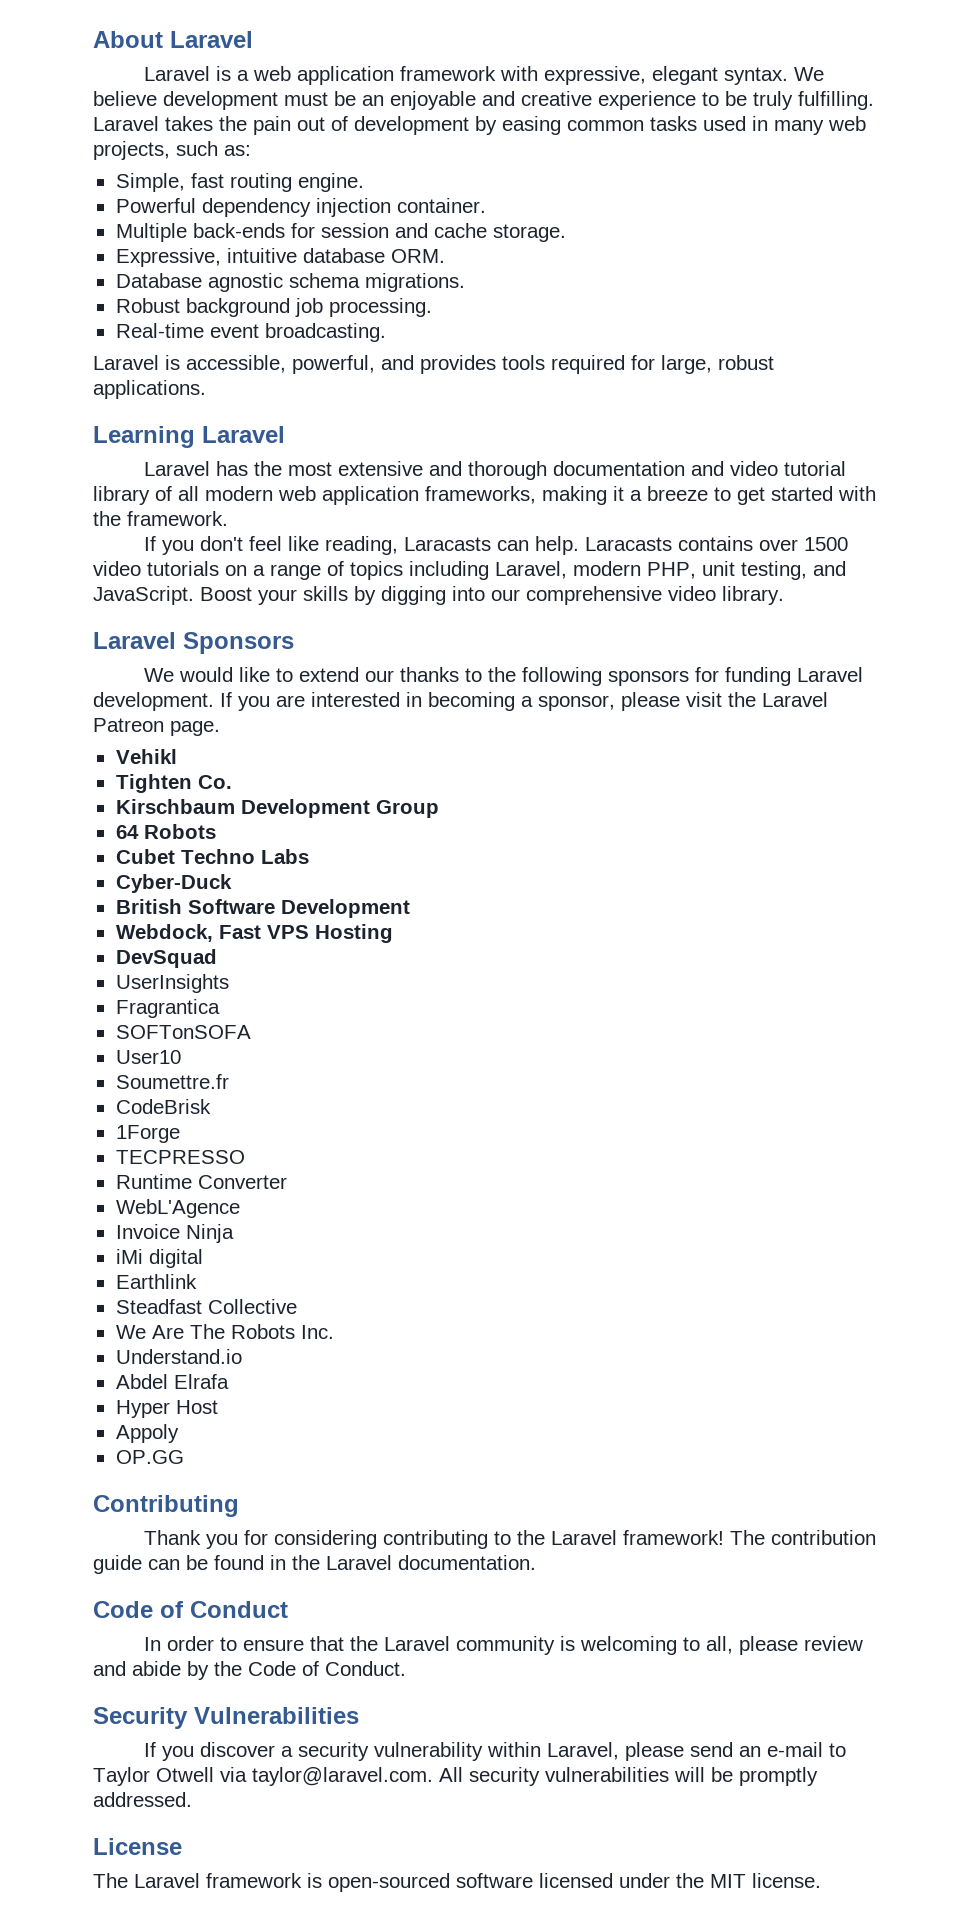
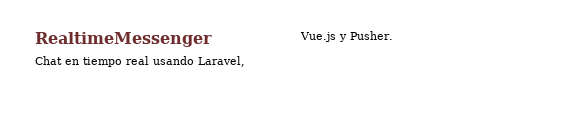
- About Laravel
- Laravel is a web application framework with expressive, elegant syntax. We believe development must be an enjoyable and creative experience to be truly fulfilling. Laravel takes the pain out of development by easing common tasks used in many web projects, such as:
- Simple, fast routing engine.
- Powerful dependency injection container.
- Multiple back-ends for session and cache storage.
- Expressive, intuitive database ORM.
- Database agnostic schema migrations.
- Robust background job processing.
- Real-time event broadcasting.
- Laravel is accessible, powerful, and provides tools required for large, robust applications.
- Learning Laravel
- Laravel has the most extensive and thorough documentation and video tutorial library of all modern web application frameworks, making it a breeze to get started with the framework.
- If you don't feel like reading, Laracasts can help. Laracasts contains over 1500 video tutorials on a range of topics including Laravel, modern PHP, unit testing, and JavaScript. Boost your skills by digging into our comprehensive video library.
- Laravel Sponsors
- We would like to extend our thanks to the following sponsors for funding Laravel development. If you are interested in becoming a sponsor, please visit the Laravel Patreon page.
- Vehikl
- Tighten Co.
- Kirschbaum Development Group
- 64 Robots
- Cubet Techno Labs
- Cyber-Duck
- British Software Development
- Webdock, Fast VPS Hosting
- DevSquad
- UserInsights
- Fragrantica
- SOFTonSOFA
- User10
- Soumettre.fr
- CodeBrisk
- 1Forge
- TECPRESSO
- Runtime Converter
- WebL'Agence
- Invoice Ninja
- iMi digital
- Earthlink
- Steadfast Collective
- We Are The Robots Inc.
- Understand.io
- Abdel Elrafa
- Hyper Host
- Appoly
- OP.GG
- Contributing
- Thank you for considering contributing to the Laravel framework! The contribution guide can be found in the Laravel documentation.
- Code of Conduct
- In order to ensure that the Laravel community is welcoming to all, please review and abide by the Code of Conduct.
- Security Vulnerabilities
- If you discover a security vulnerability within Laravel, please send an e-mail to Taylor Otwell via taylor@laravel.com. All security vulnerabilities will be promptly addressed.
- License
- The Laravel framework is open-sourced software licensed under the MIT license.
+ RealtimeMessenger
+ Chat en tiempo real usando Laravel, Vue.js y Pusher.

